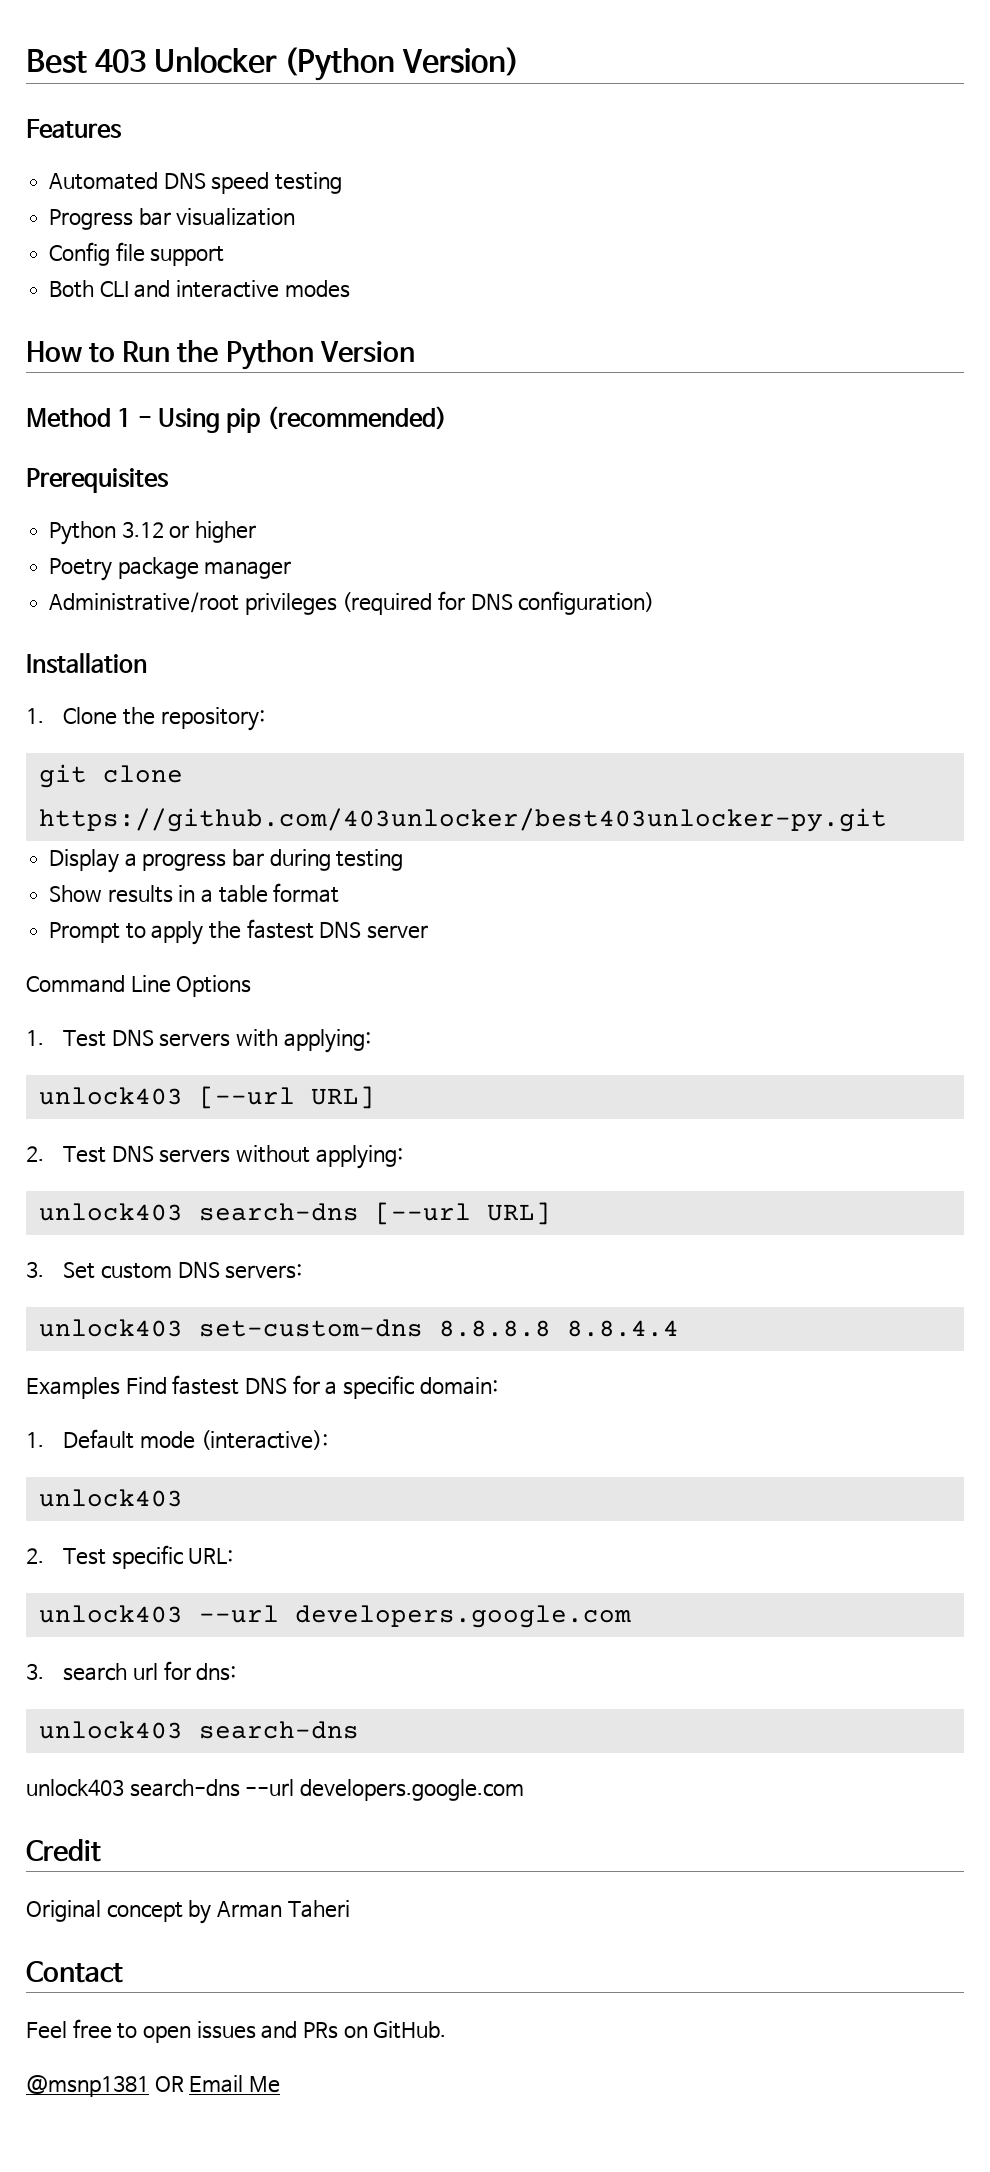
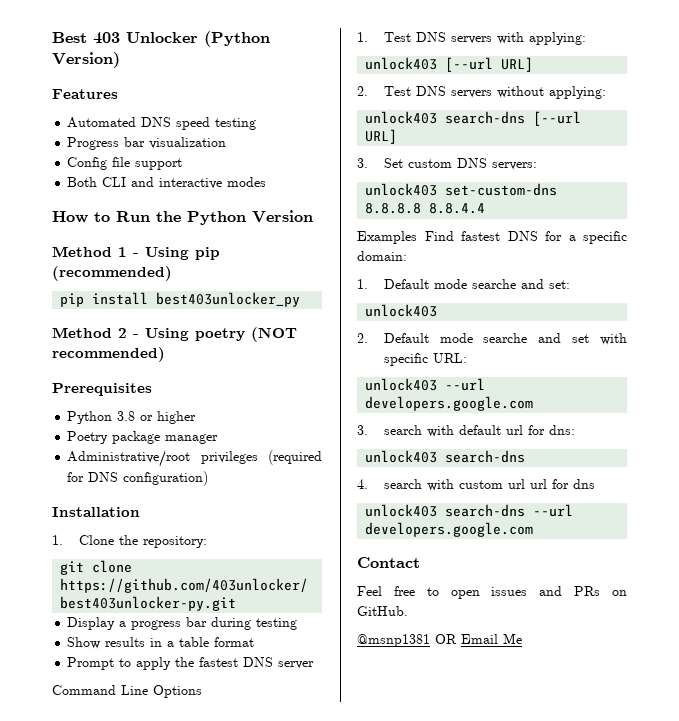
+ pip install best403unlocker_py
+ Method 2 - Using poetry (NOT recommended)
- Python 3.12 or higher
+ Python 3.8 or higher
- 1. Default mode (interactive):
+ 1. Default mode searche and set:
- 2. Test specific URL:
+ 2. Default mode searche and set with specific URL:
- 3. search url for dns:
+ 3. search with default url for dns:
+ 4. search with custom url url for dns
  unlock403 search-dns --url developers.google.com
- Credit
- Original concept by Arman Taheri

